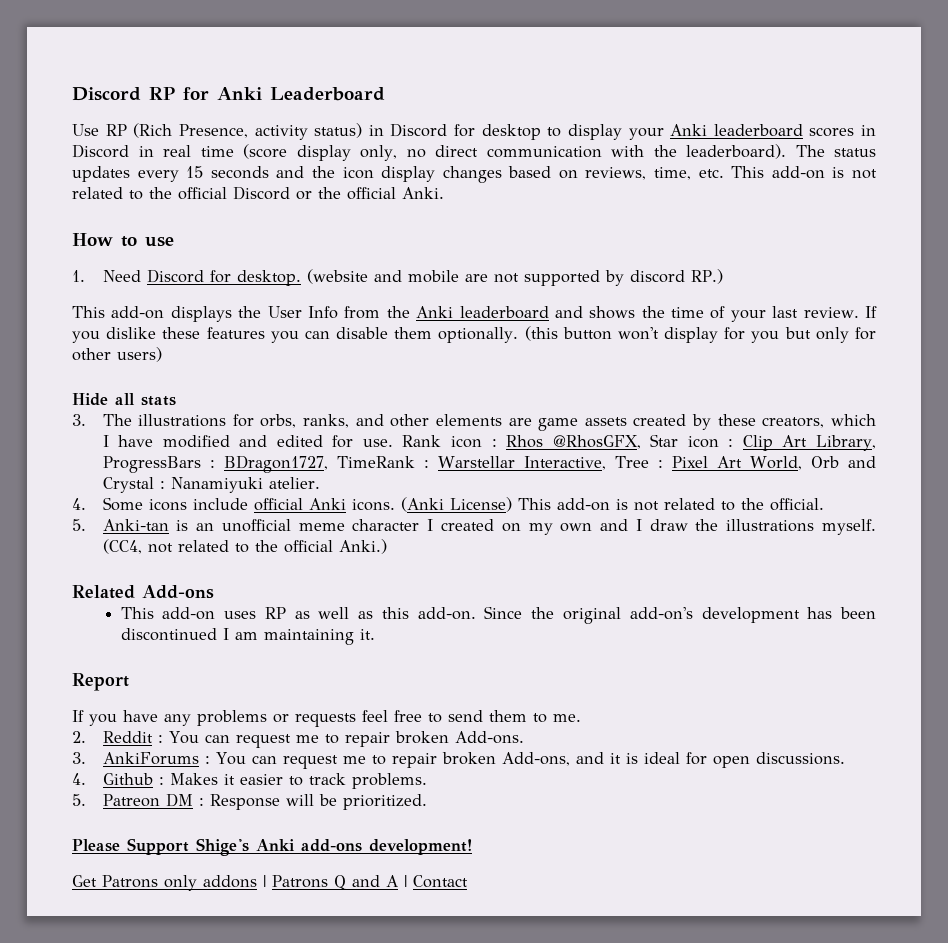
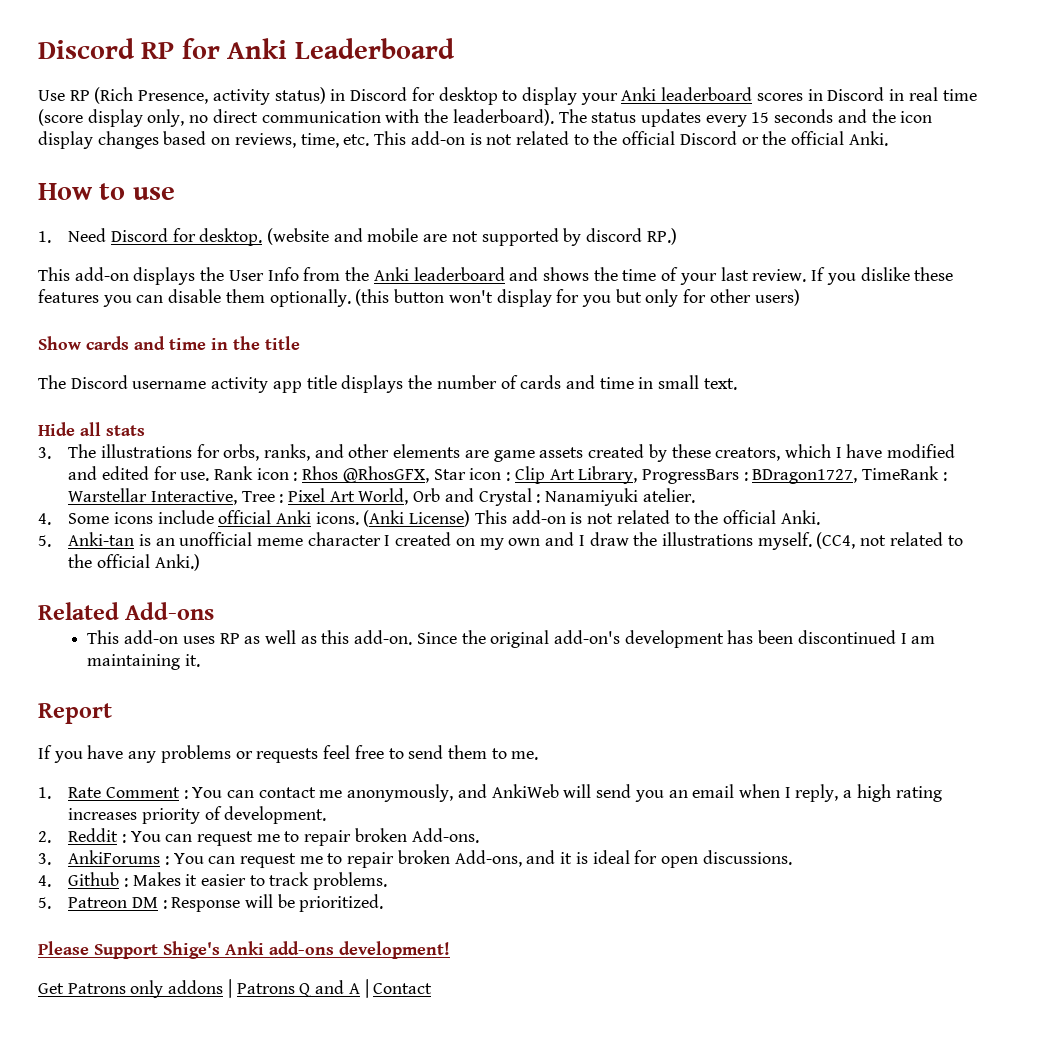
+ Show cards and time in the title
+ The Discord username activity app title displays the number of cards and time in small text.
- (Anki License) This add-on is not related to the official.
+ (Anki License) This add-on is not related to the official Anki.
+ 1. Rate Comment : You can contact me anonymously, and AnkiWeb will send you an email when I reply, a high rating increases priority of development.

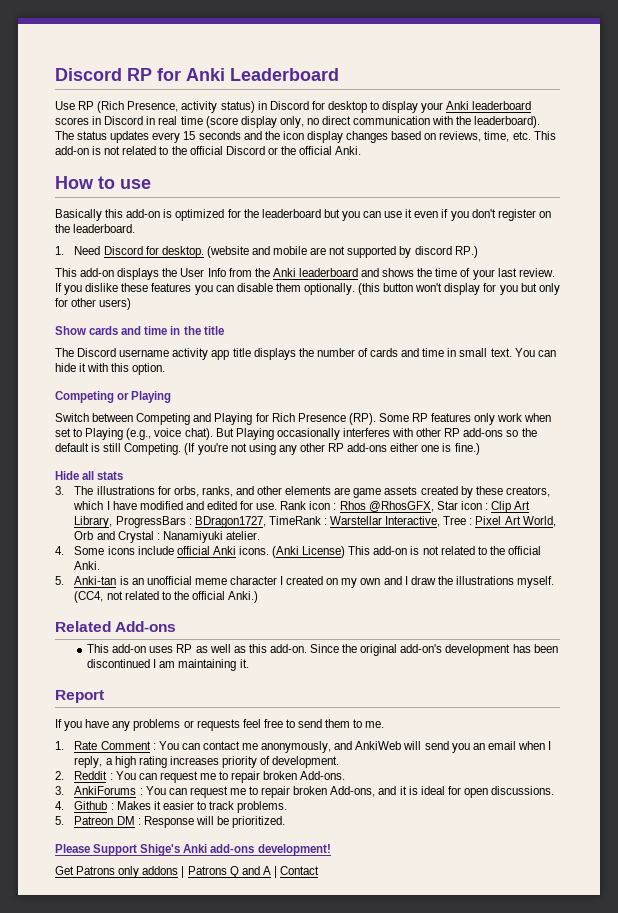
+ Basically this add-on is optimized for the leaderboard but you can use it even if you don't register on the leaderboard.
+ You can hide it with this option.
+ Competing or Playing
+ Switch between Competing and Playing for Rich Presence (RP). Some RP features only work when set to Playing (e.g., voice chat). But Playing occasionally interferes with other RP add-ons so the default is still Competing. (If you're not using any other RP add-ons either one is fine.)

